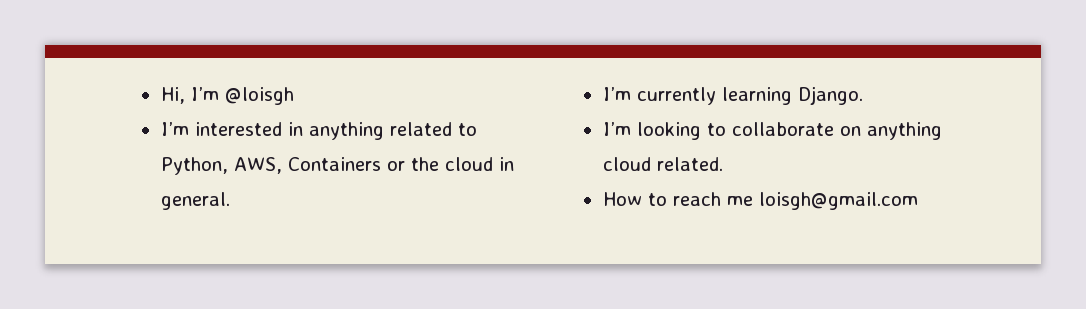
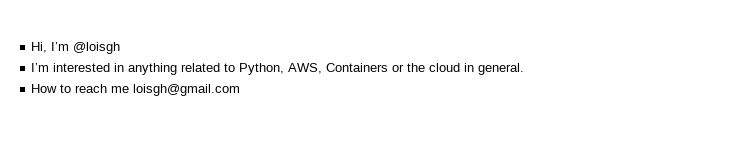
- I’m currently learning Django.
- I’m looking to collaborate on anything cloud related.

